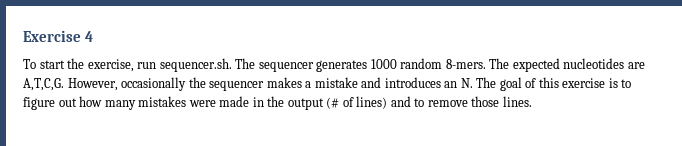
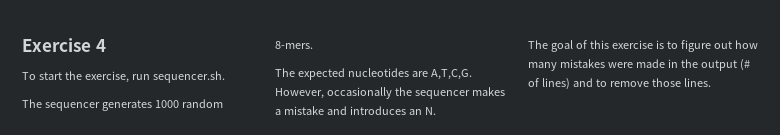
- To start the exercise, run sequencer.sh. The sequencer generates 1000 random 8-mers. The expected nucleotides are A,T,C,G.
+ To start the exercise, run sequencer.sh.
+ The sequencer generates 1000 random 8-mers.
+ The expected nucleotides are A,T,C,G.
- However, occasionally the sequencer makes a mistake and introduces an N. The goal of this exercise is to figure out how many mistakes were made in the output (# of lines) and to remove those lines.
+ However, occasionally the sequencer makes a mistake and introduces an N.
+ The goal of this exercise is to figure out how many mistakes were made in the output (# of lines) and to remove those lines.

